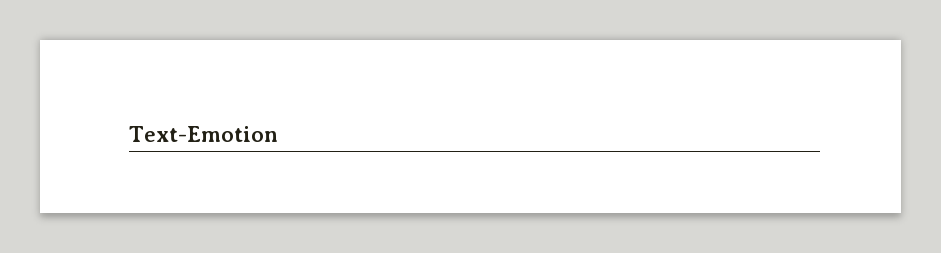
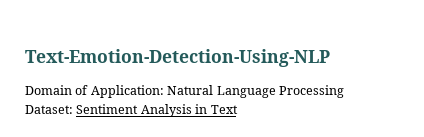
- Text-Emotion
+ Text-Emotion-Detection-Using-NLP
+ Domain of Application: Natural Language Processing
+ Dataset: Sentiment Analysis in Text

